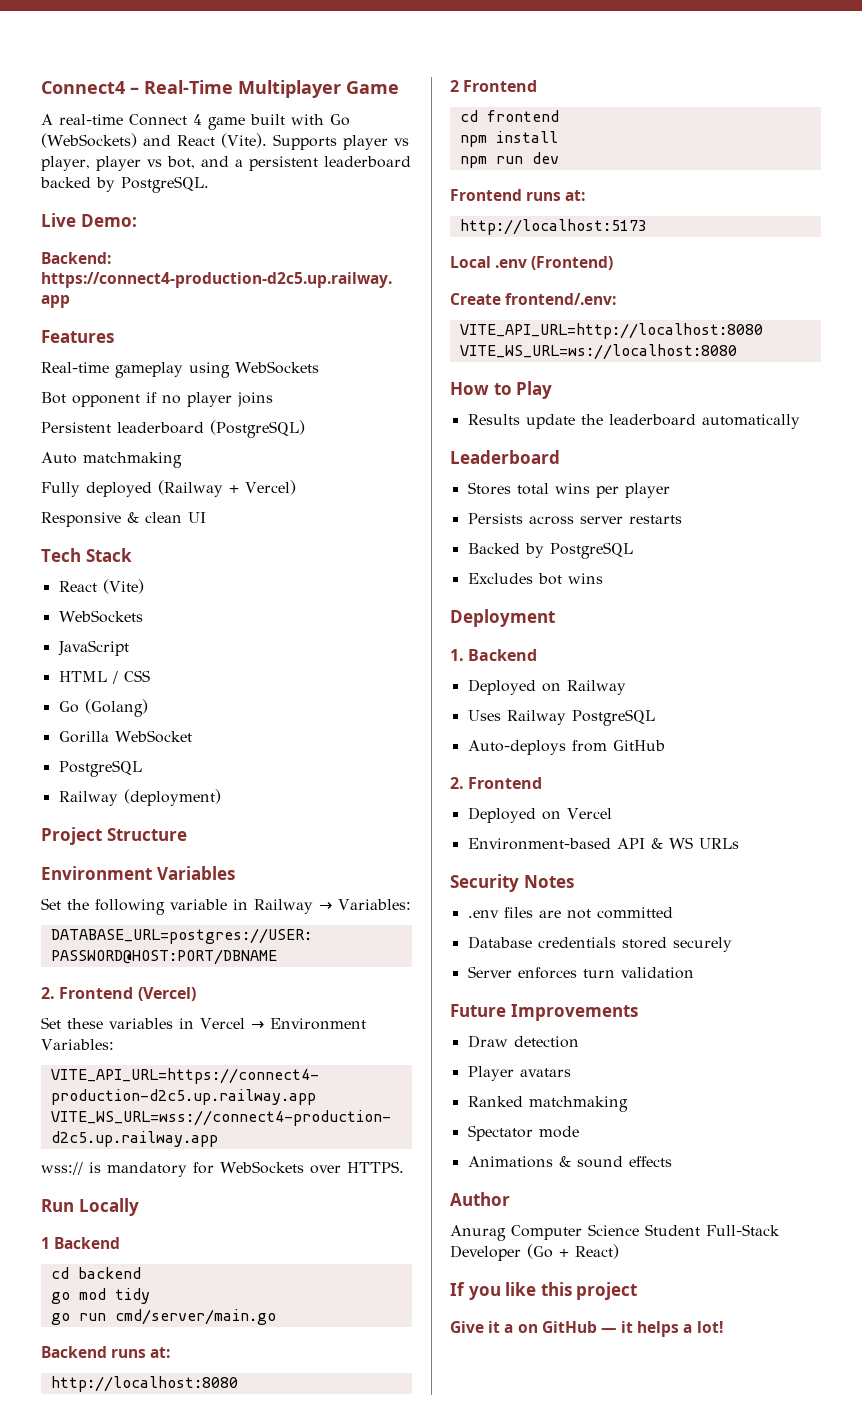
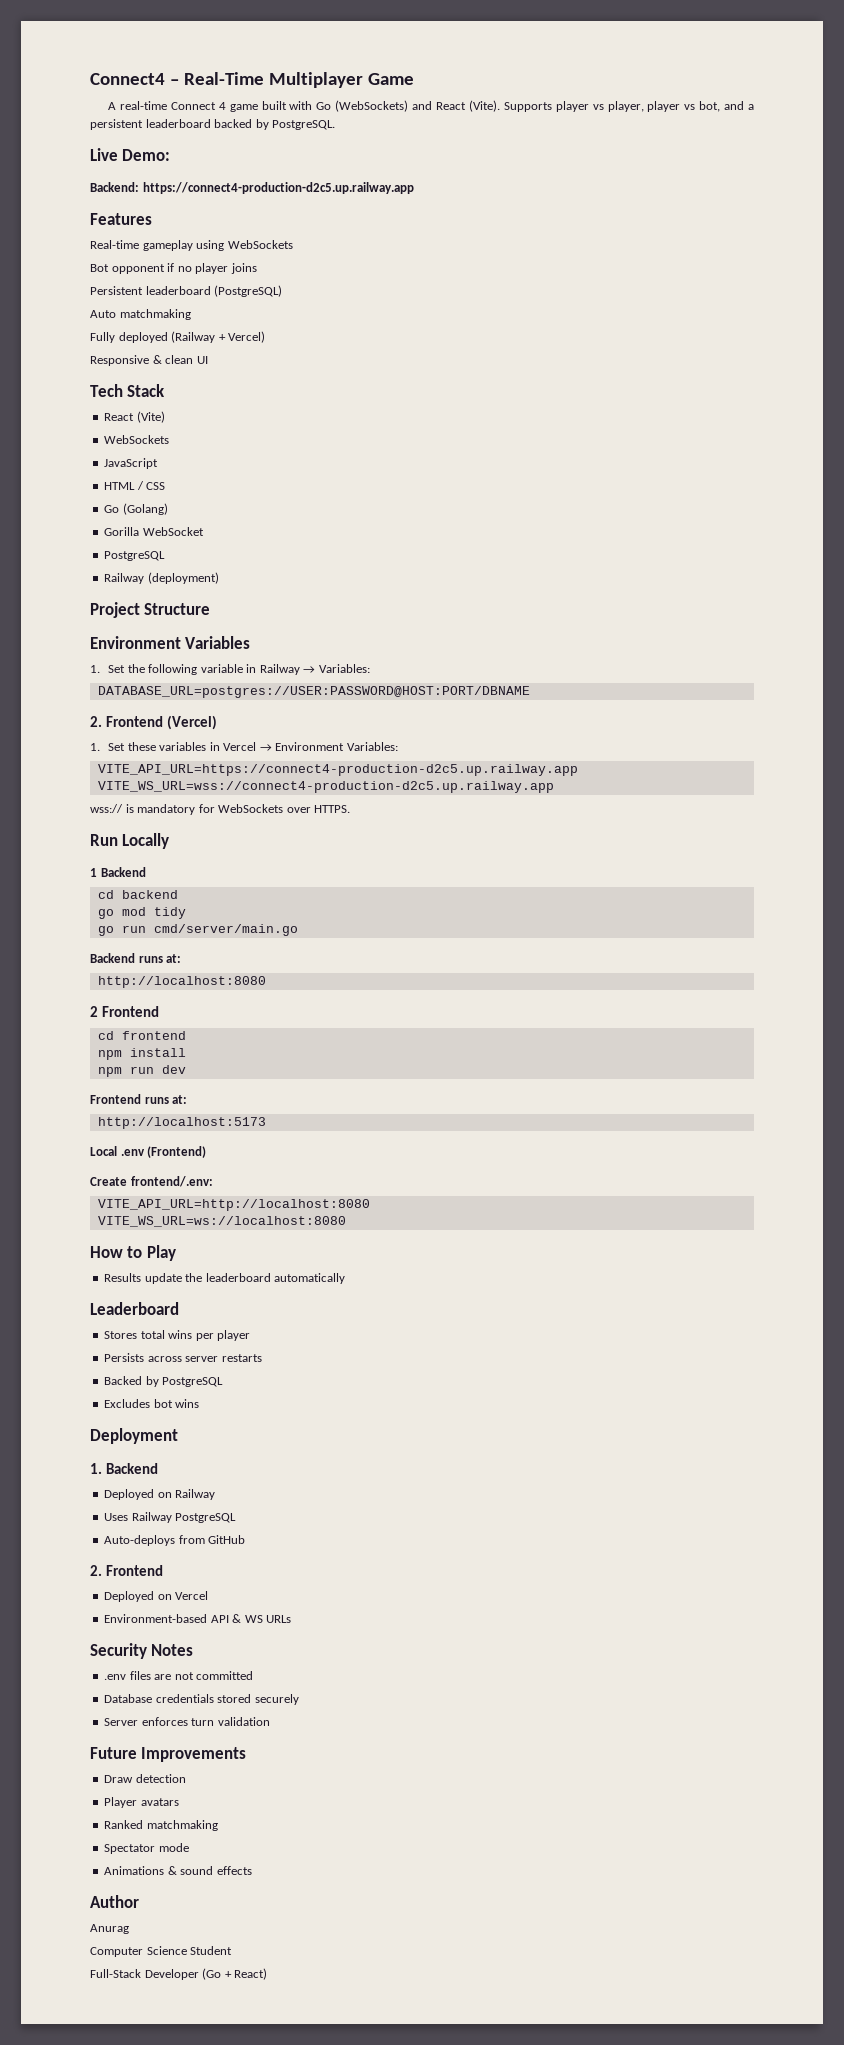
- Set the following variable in Railway → Variables:
+ 1. Set the following variable in Railway → Variables:
- Set these variables in Vercel → Environment Variables:
+ 1. Set these variables in Vercel → Environment Variables:
- Anurag Computer Science Student Full-Stack Developer (Go + React)
+ Anurag
+ Computer Science Student
+ Full-Stack Developer (Go + React)
- If you like this project
- Give it a on GitHub — it helps a lot!

